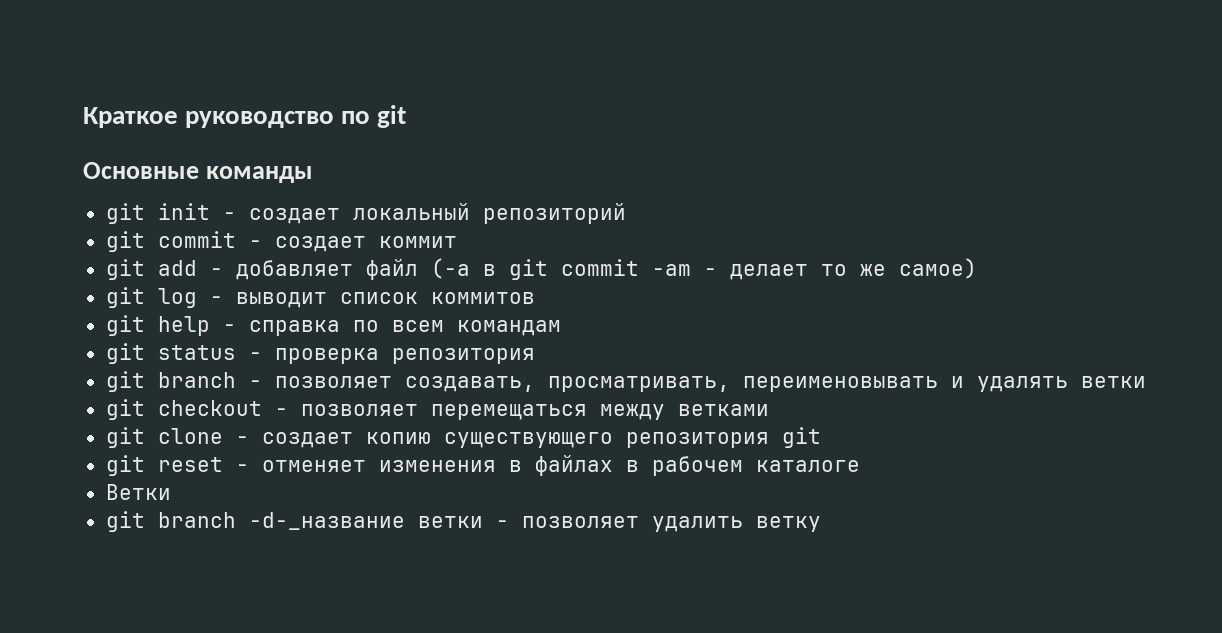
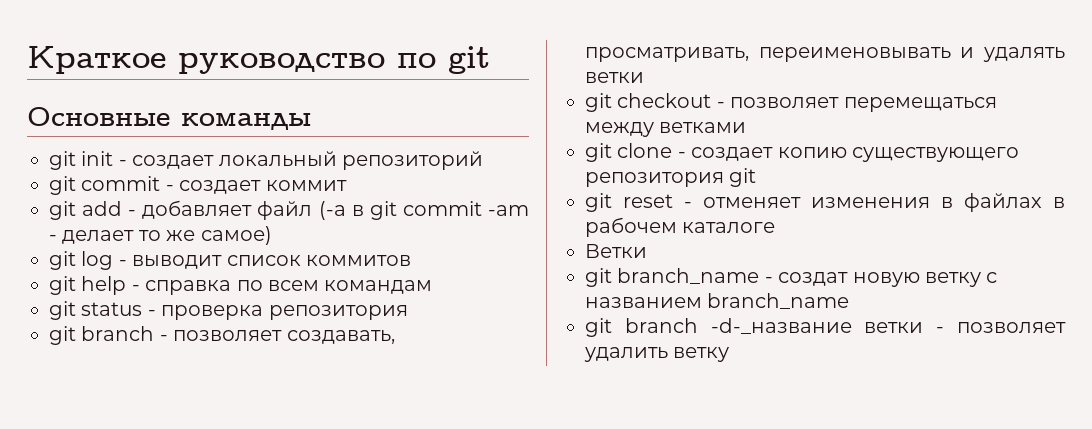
+ git branch_name - создат новую ветку с названием branch_name

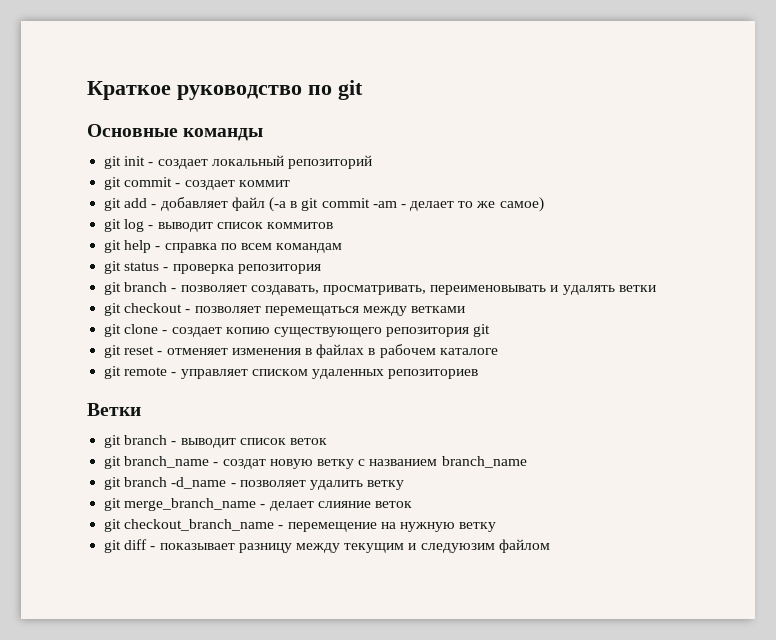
+ git remote - управляет списком удаленных репозиториев
  Ветки
+ git branch - выводит список веток
- git branch -d-_название ветки - позволяет удалить ветку
+ git branch -d_name - позволяет удалить ветку
+ git merge_branch_name - делает слияние веток
+ git checkout_branch_name - перемещение на нужную ветку
+ git diff - показывает разницу между текущим и следуюзим файлом

